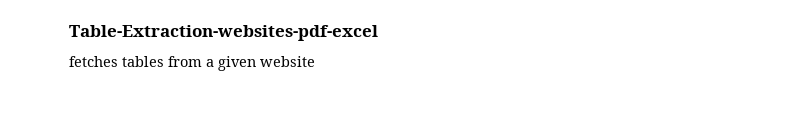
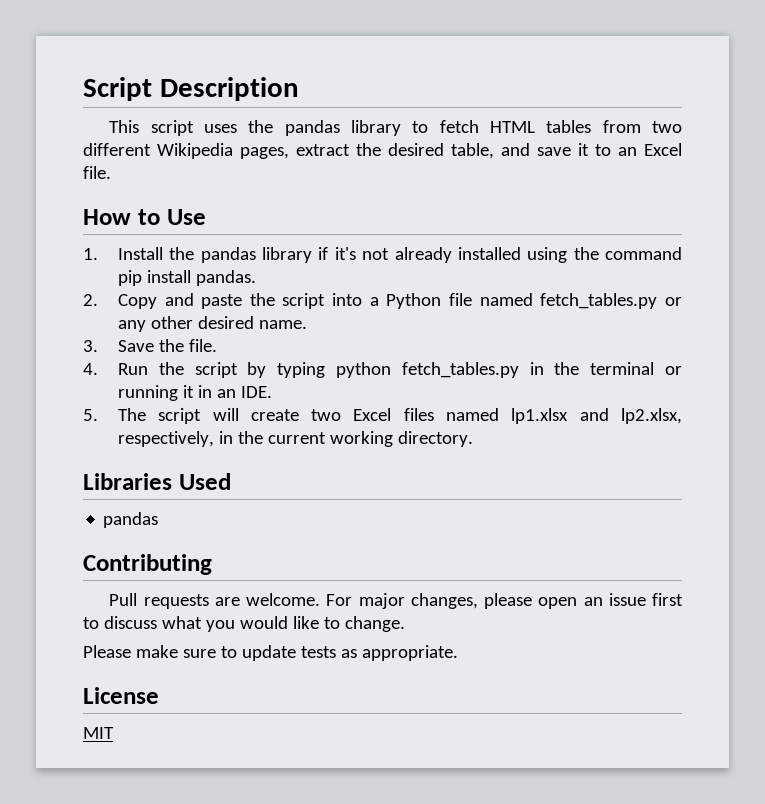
- Table-Extraction-websites-pdf-excel
- fetches tables from a given website
+ Script Description
+ This script uses the pandas library to fetch HTML tables from two different Wikipedia pages, extract the desired table, and save it to an Excel file.
+ How to Use
+ 1. Install the pandas library if it's not already installed using the command pip install pandas.
+ 2. Copy and paste the script into a Python file named fetch_tables.py or any other desired name.
+ 3. Save the file.
+ 4. Run the script by typing python fetch_tables.py in the terminal or running it in an IDE.
+ 5. The script will create two Excel files named lp1.xlsx and lp2.xlsx, respectively, in the current working directory.
+ Libraries Used
+ pandas
+ Contributing
+ Pull requests are welcome. For major changes, please open an issue first to discuss what you would like to change.
+ Please make sure to update tests as appropriate.
+ License
+ MIT

